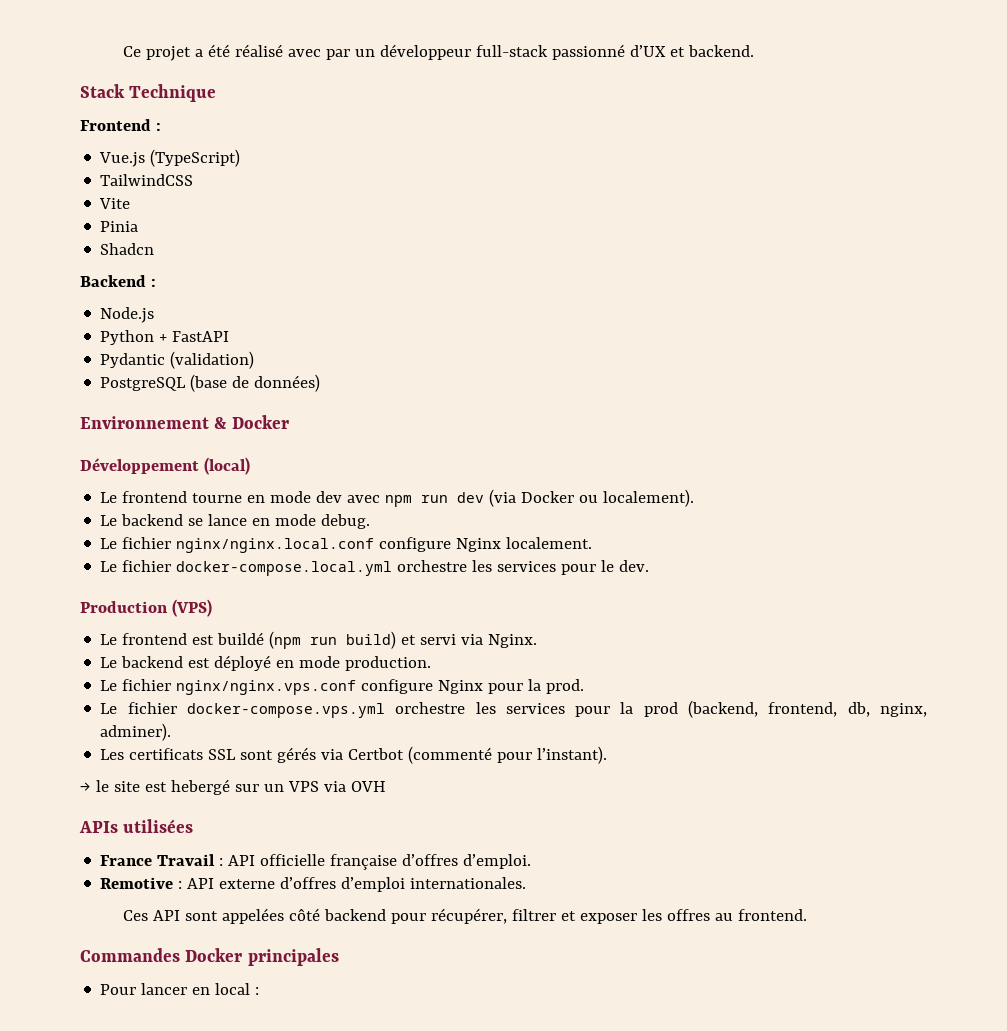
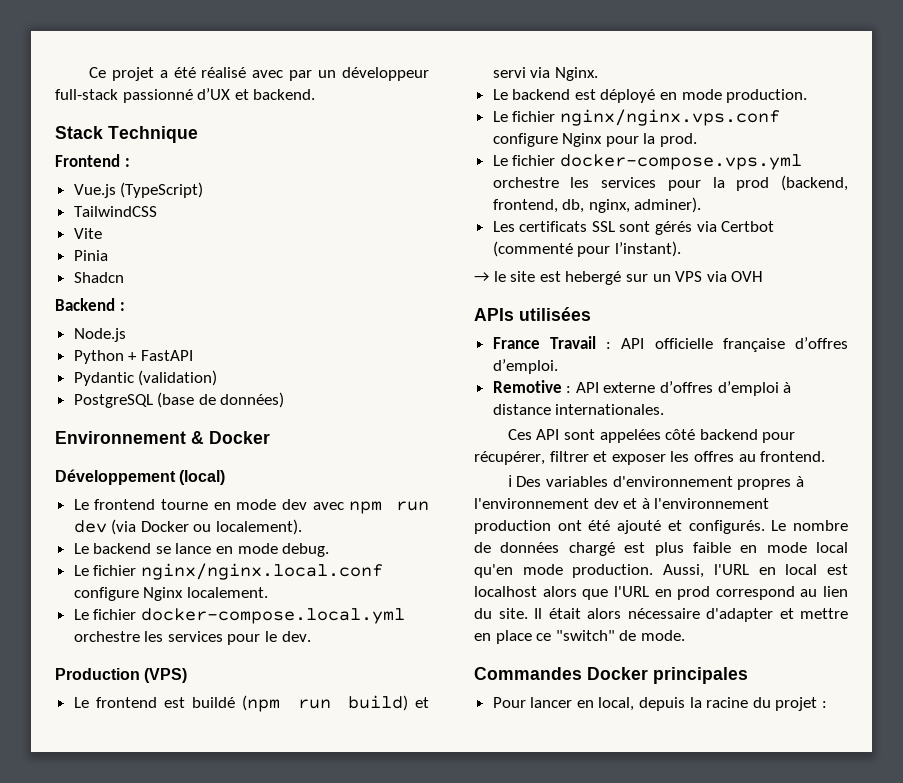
- Remotive : API externe d’offres d’emploi internationales.
+ Remotive : API externe d’offres d’emploi à distance internationales.
+ ℹ Des variables d'environnement propres à l'environnement dev et à l'environnement production ont été ajouté et configurés. Le nombre de données chargé est plus faible en mode local qu'en mode production. Aussi, l'URL en local est localhost alors que l'URL en prod correspond au lien du site. Il était alors nécessaire d'adapter et mettre en place ce "switch" de mode.
- Pour lancer en local :
+ Pour lancer en local, depuis la racine du projet :

